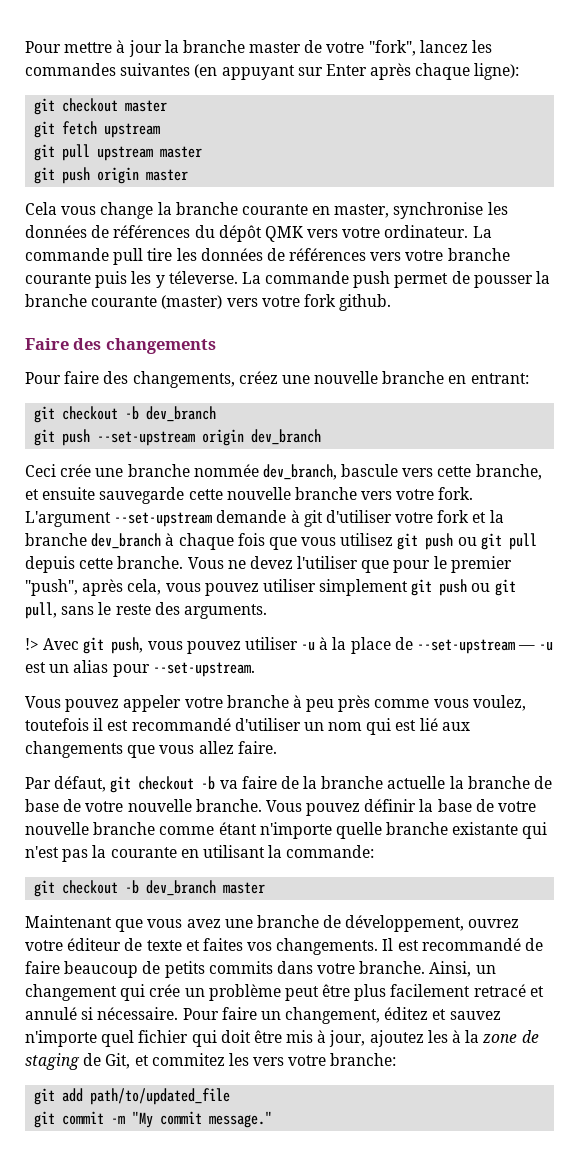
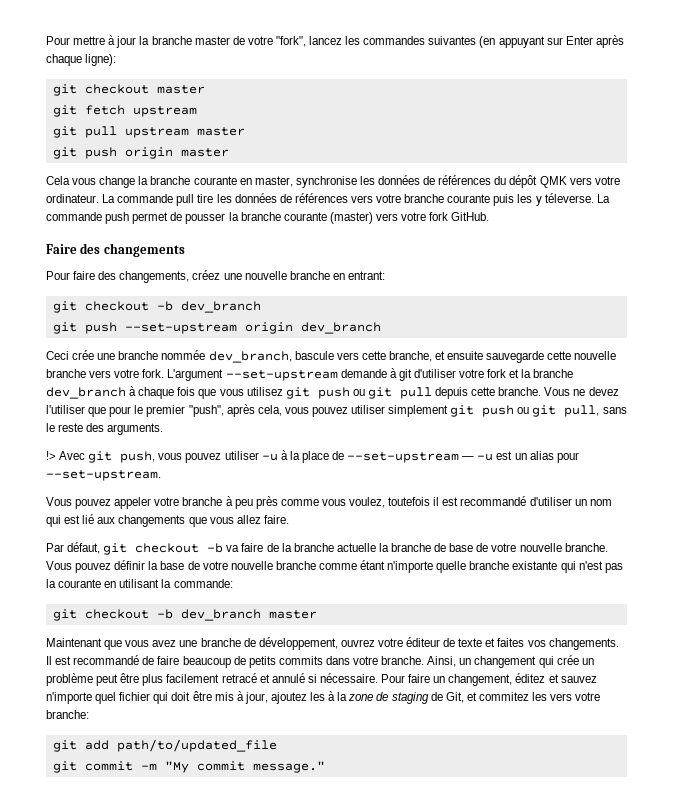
- La commande push permet de pousser la branche courante (master) vers votre fork github.
+ La commande push permet de pousser la branche courante (master) vers votre fork GitHub.

